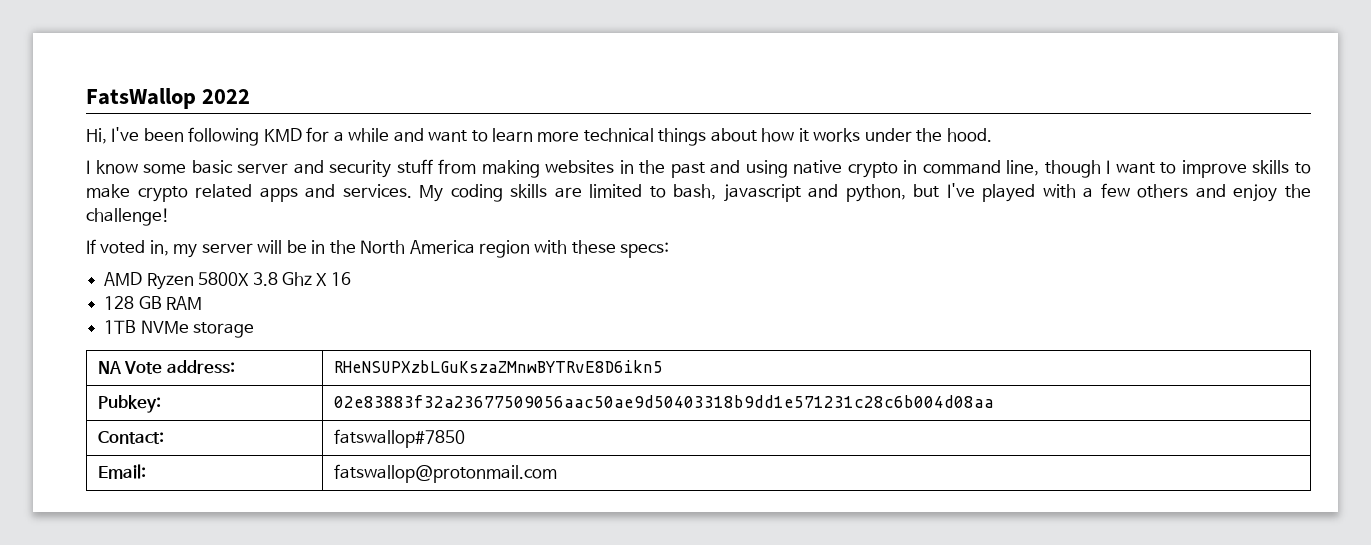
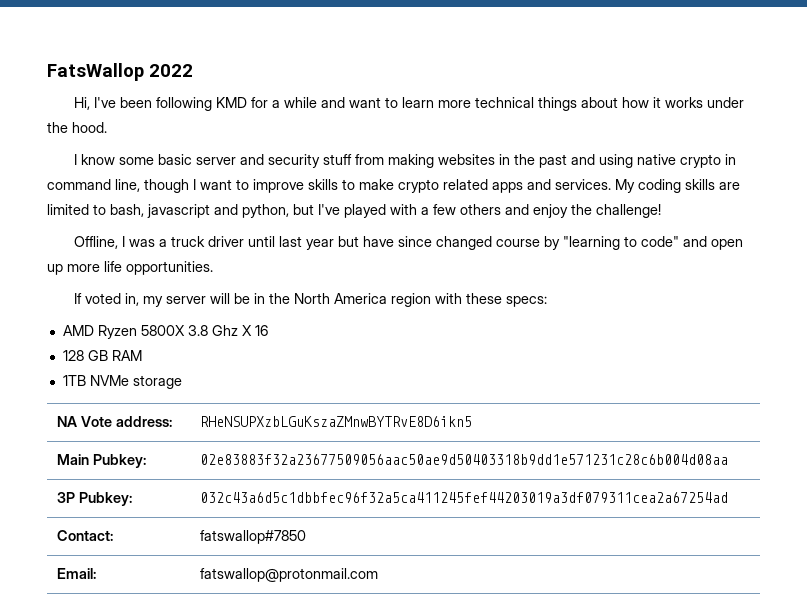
+ Offline, I was a truck driver until last year but have since changed course by "learning to code" and open up more life opportunities.
- Pubkey: | 02e83883f32a23677509056aac50ae9d50403318b9dd1e571231c28c6b004d08aa
+ Main Pubkey: | 02e83883f32a23677509056aac50ae9d50403318b9dd1e571231c28c6b004d08aa
+ 3P Pubkey: | 032c43a6d5c1dbbfec96f32a5ca411245fef44203019a3df079311cea2a67254ad

